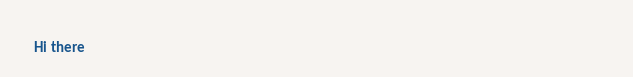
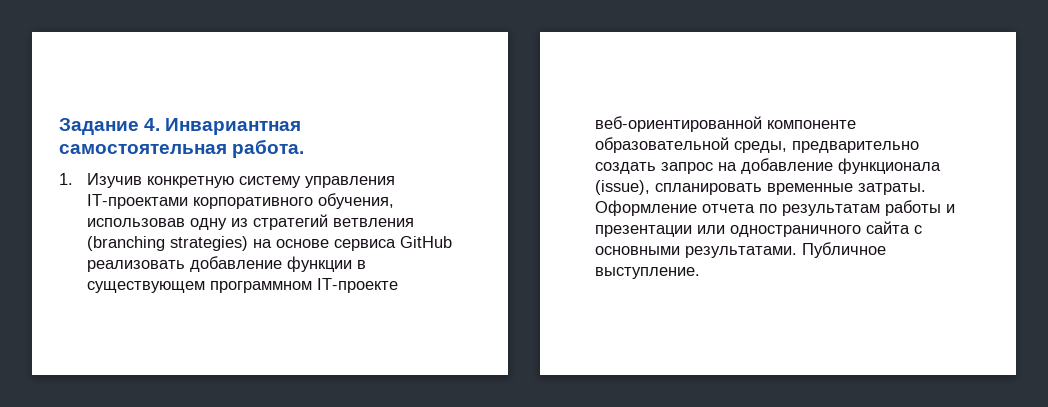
- Hi there
+ Задание 4. Инвариантная самостоятельная работа.
+ 1. Изучив конкретную систему управления IT-проектами корпоративного обучения, использовав одну из стратегий ветвления (branching strategies) на основе сервиса GitHub реализовать добавление функции в существующем программном IT-проекте веб-ориентированной компоненте образовательной среды, предварительно создать запрос на добавление функционала (issue), спланировать временные затраты. Оформление отчета по результатам работы и презентации или одностраничного сайта с основными результатами. Публичное выступление.

